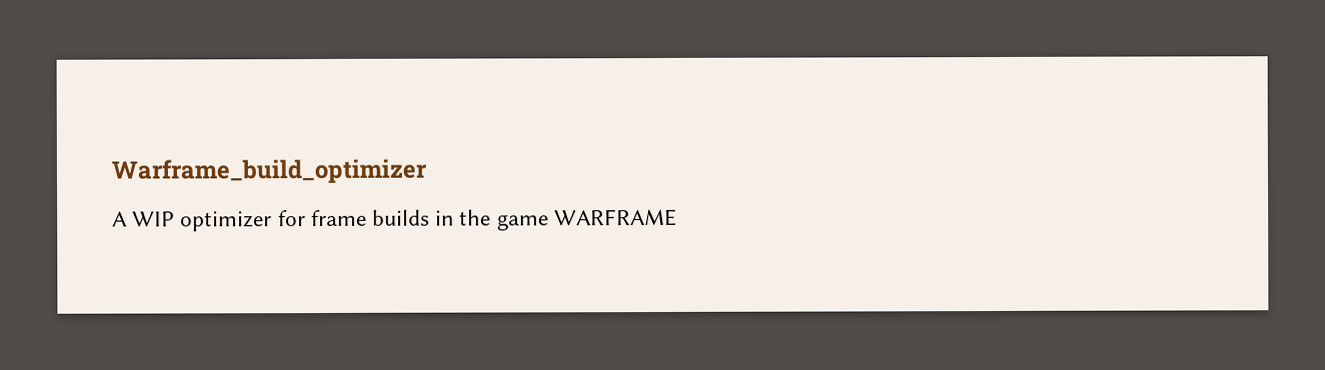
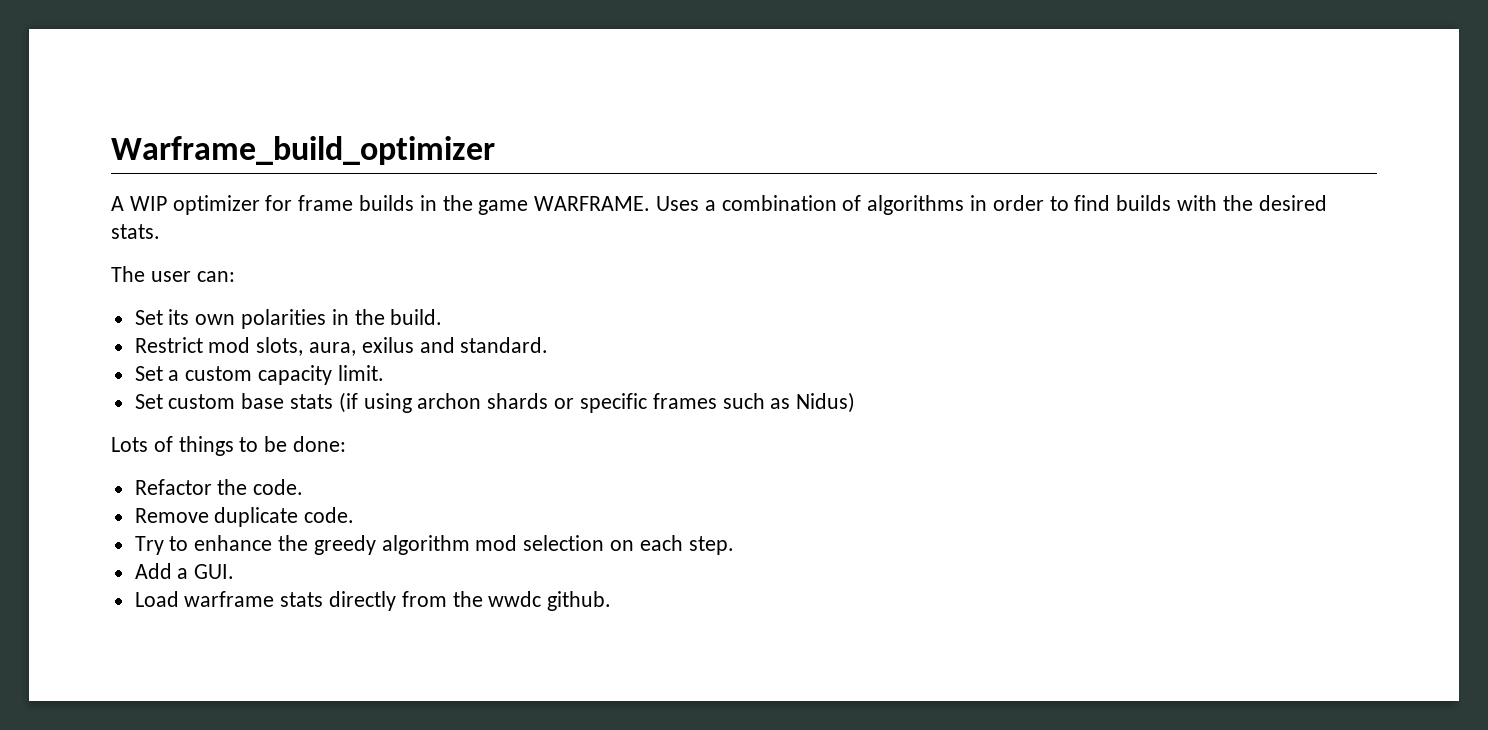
- A WIP optimizer for frame builds in the game WARFRAME
+ A WIP optimizer for frame builds in the game WARFRAME. Uses a combination of algorithms in order to find builds with the desired stats.
+ The user can:
+ Set its own polarities in the build.
+ Restrict mod slots, aura, exilus and standard.
+ Set a custom capacity limit.
+ Set custom base stats (if using archon shards or specific frames such as Nidus)
+ Lots of things to be done:
+ Refactor the code.
+ Remove duplicate code.
+ Try to enhance the greedy algorithm mod selection on each step.
+ Add a GUI.
+ Load warframe stats directly from the wwdc github.

